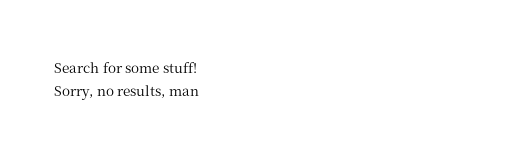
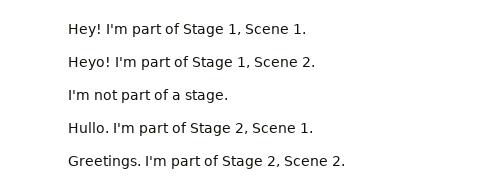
- Search for some stuff!
- Sorry, no results, man
+ Hey! I'm part of Stage 1, Scene 1.
+ Heyo! I'm part of Stage 1, Scene 2.
+ I'm not part of a stage.
+ Hullo. I'm part of Stage 2, Scene 1.
+ Greetings. I'm part of Stage 2, Scene 2.

